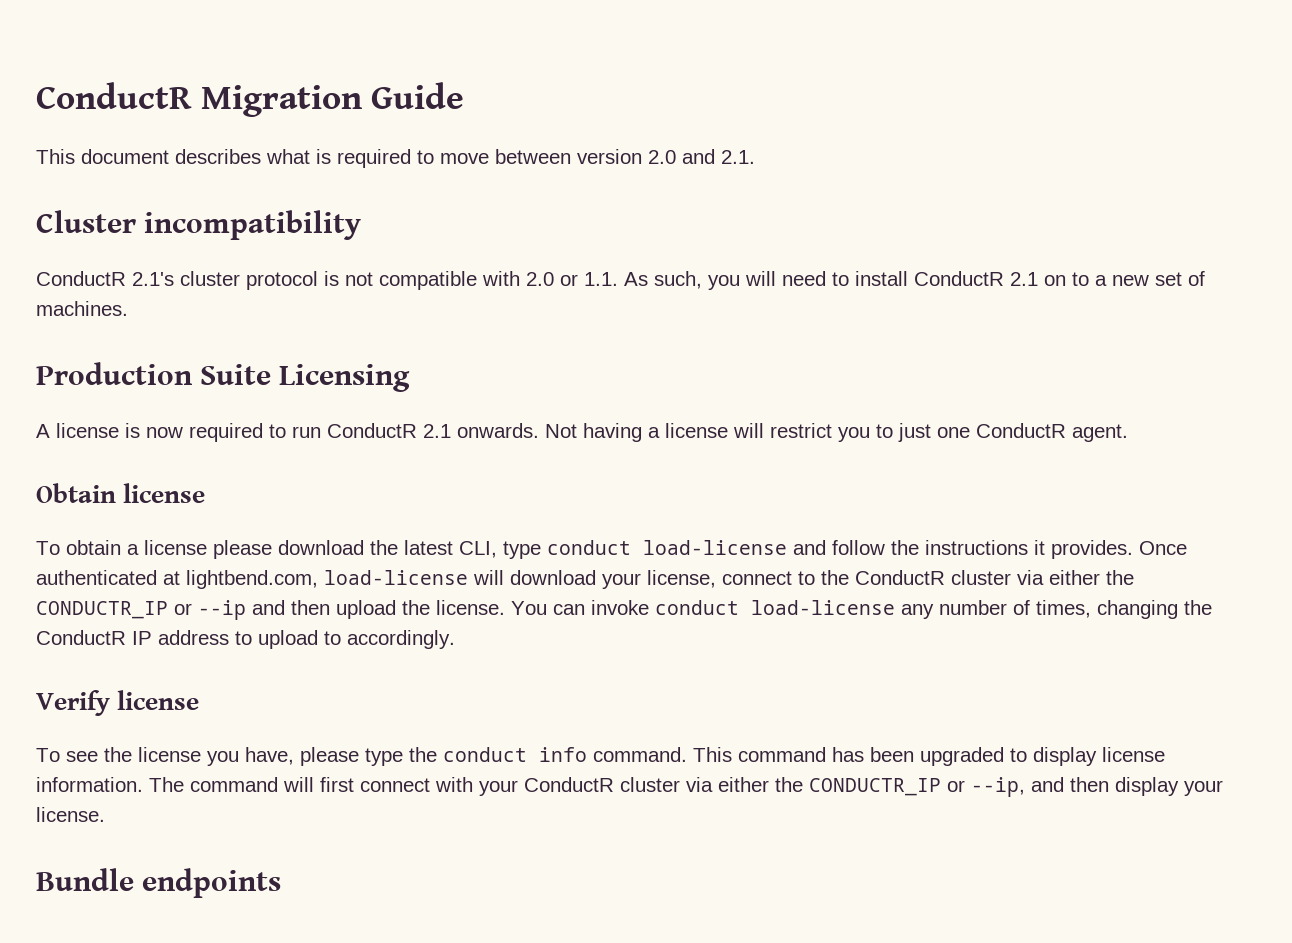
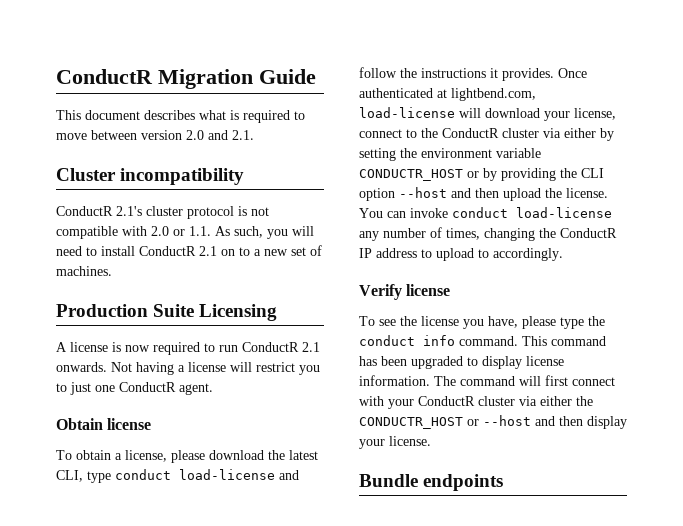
- To obtain a license please download the latest CLI, type conduct load-license and follow the instructions it provides.
+ To obtain a license, please download the latest CLI, type conduct load-license and follow the instructions it provides.
- Once authenticated at lightbend.com, load-license will download your license, connect to the ConductR cluster via either the CONDUCTR_IP or --ip and then upload the license.
+ Once authenticated at lightbend.com, load-license will download your license, connect to the ConductR cluster via either by setting the environment variable CONDUCTR_HOST or by providing the CLI option --host and then upload the license.
- The command will first connect with your ConductR cluster via either the CONDUCTR_IP or --ip, and then display your license.
+ The command will first connect with your ConductR cluster via either the CONDUCTR_HOST or --host and then display your license.

